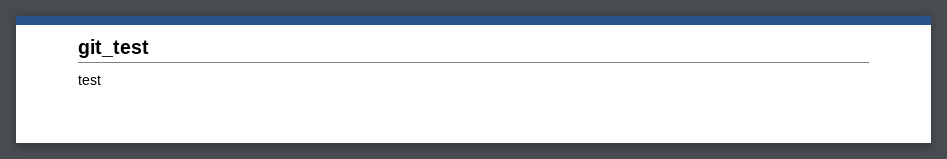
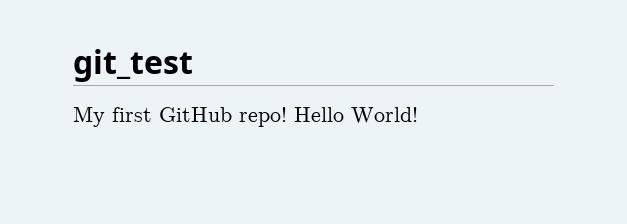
- test
+ My first GitHub repo! Hello World!

